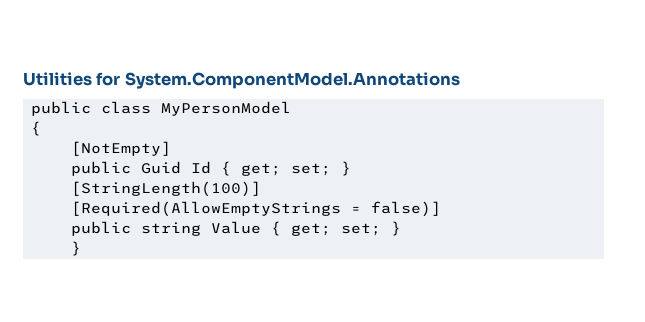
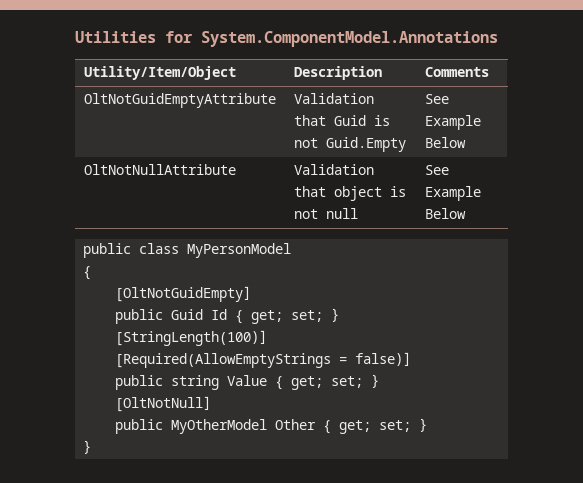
+ Utility/Item/Object | Description | Comments
+ OltNotGuidEmptyAttribute | Validation that Guid is not Guid.Empty | See Example Below
+ OltNotNullAttribute | Validation that object is not null | See Example Below
- [NotEmpty]
+ [OltNotGuidEmpty]
  public string Value { get; set; }
+ [OltNotNull]
+ public MyOtherModel Other { get; set; }

